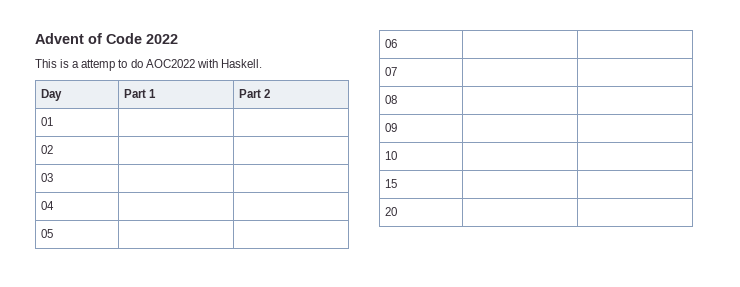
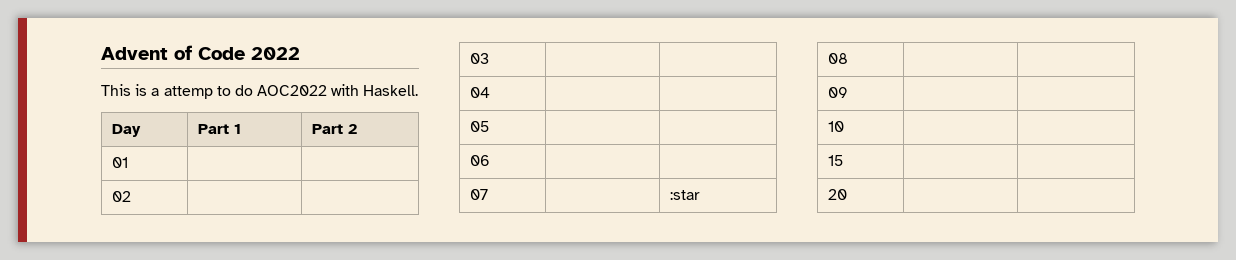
- 07 | |
+ 07 | | :star

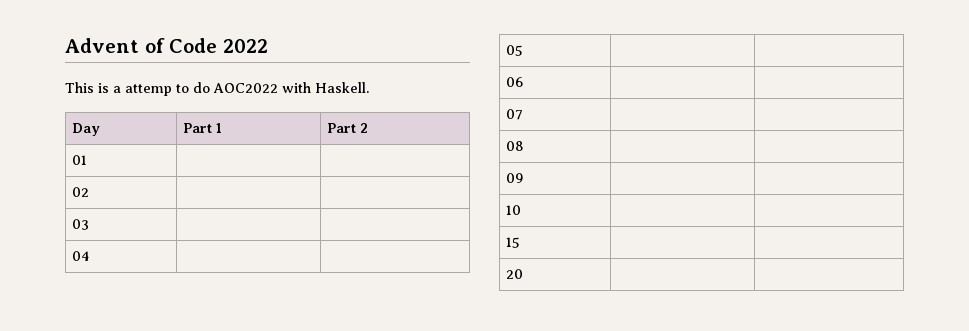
- 07 | | :star
+ 07 | |

